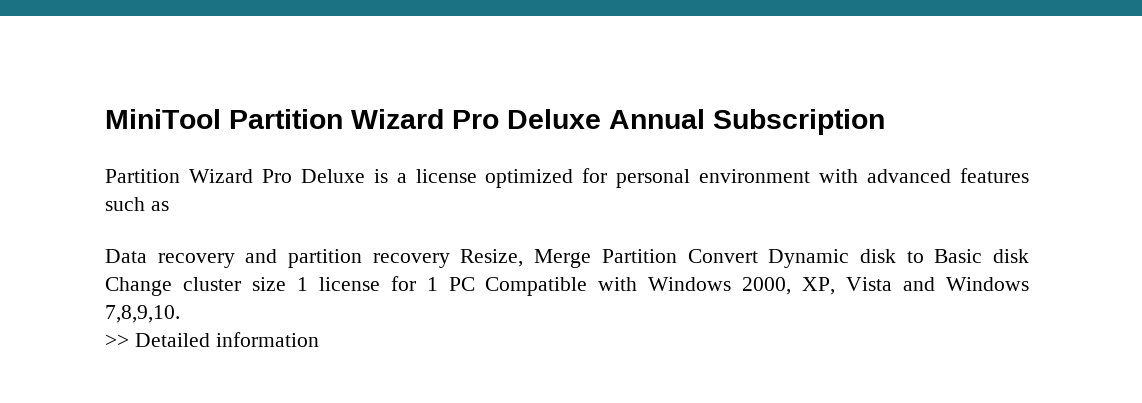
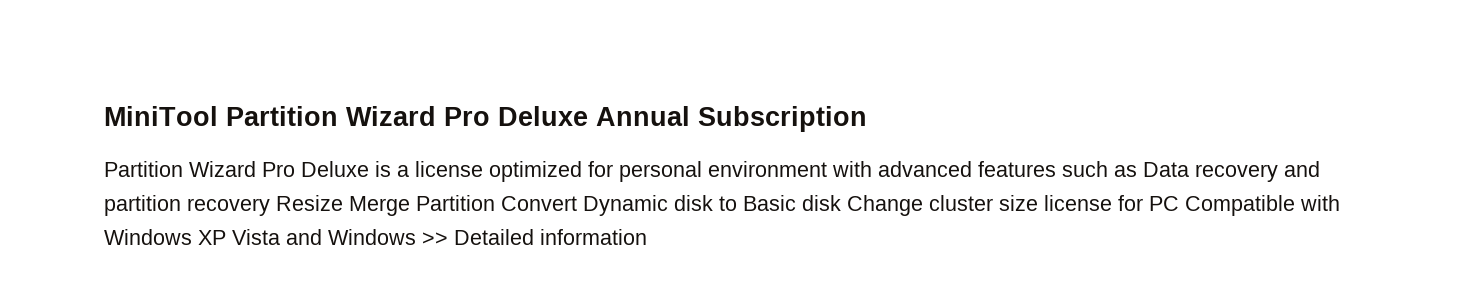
- Partition Wizard Pro Deluxe is a license optimized for personal environment with advanced features such as
- Data recovery and partition recovery Resize, Merge Partition Convert Dynamic disk to Basic disk Change cluster size 1 license for 1 PC Compatible with Windows 2000, XP, Vista and Windows 7,8,9,10.
- >> Detailed information
+ Partition Wizard Pro Deluxe is a license optimized for personal environment with advanced features such as Data recovery and partition recovery Resize Merge Partition Convert Dynamic disk to Basic disk Change cluster size license for PC Compatible with Windows XP Vista and Windows >> Detailed information

